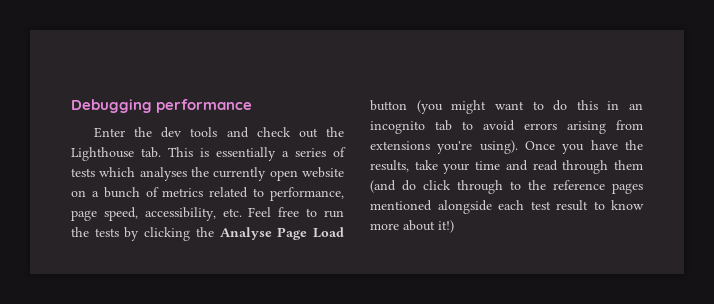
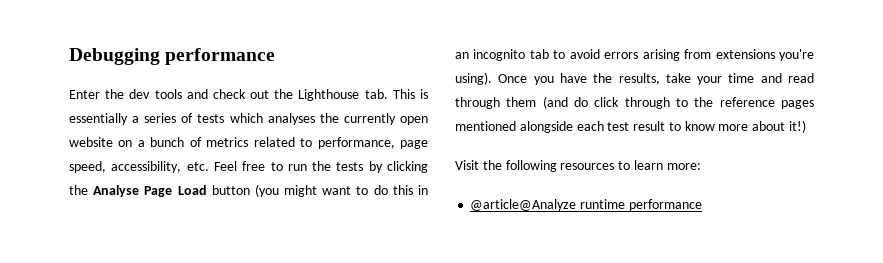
+ Visit the following resources to learn more:
+ @article@Analyze runtime performance

